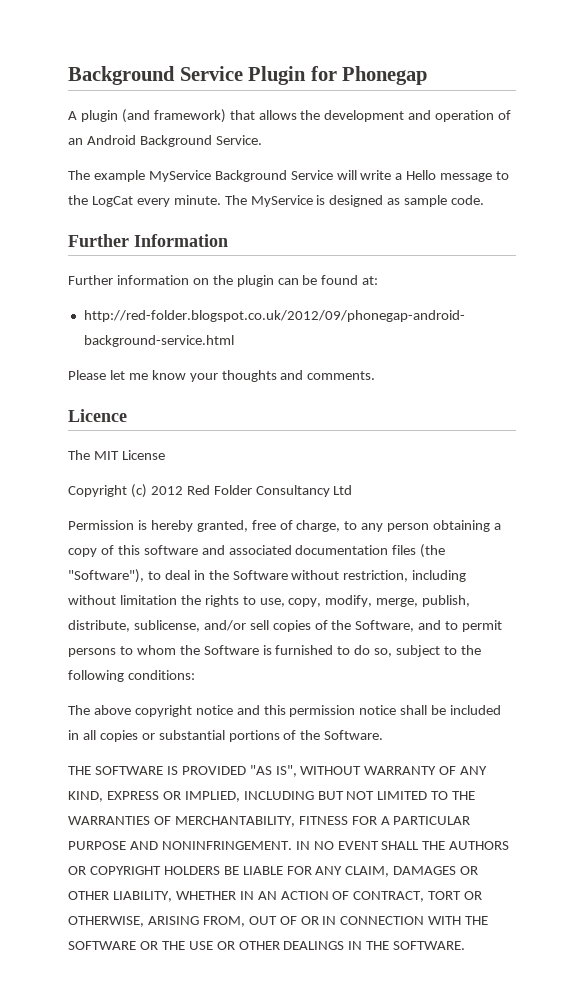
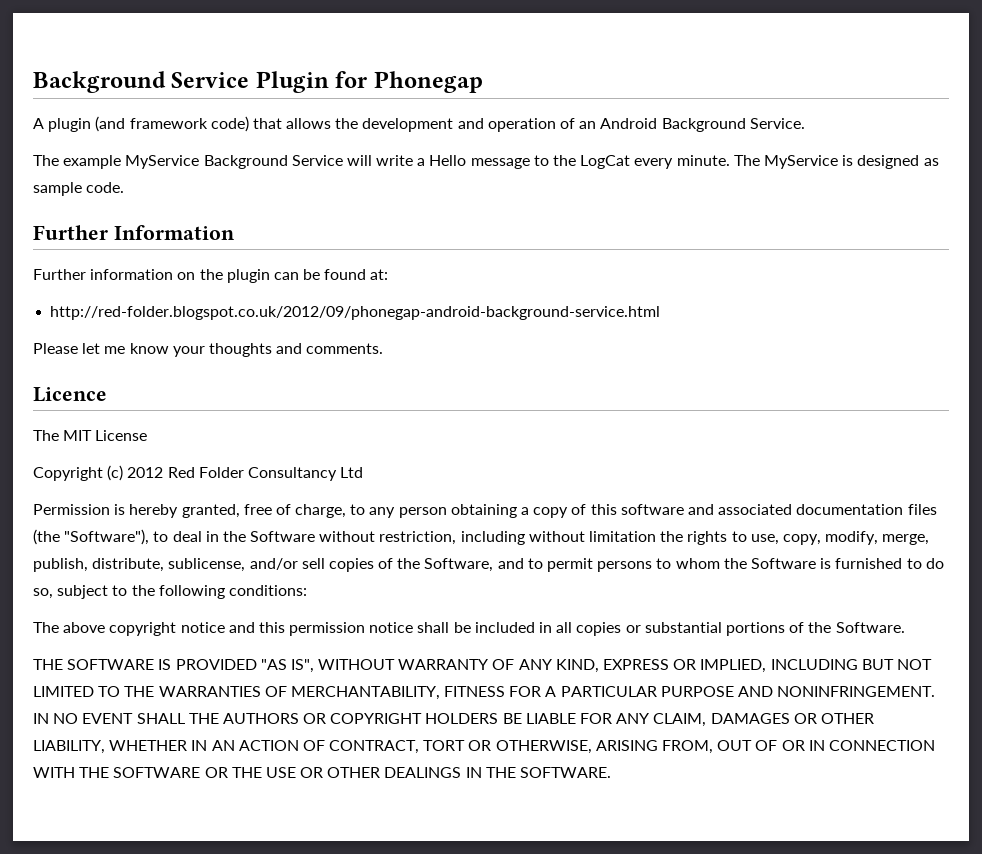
- A plugin (and framework) that allows the development and operation of an Android Background Service.
+ A plugin (and framework code) that allows the development and operation of an Android Background Service.

